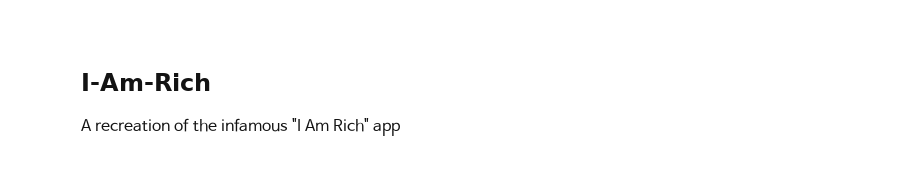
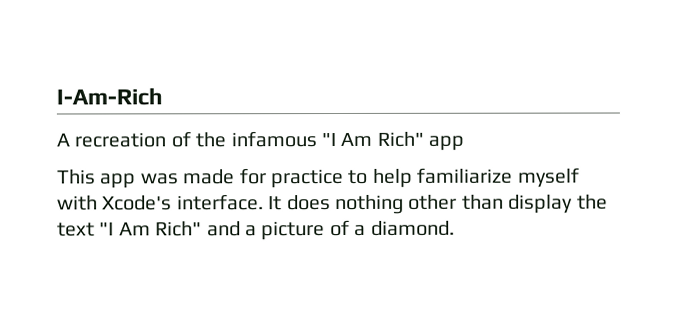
+ This app was made for practice to help familiarize myself with Xcode's interface. It does nothing other than display the text "I Am Rich" and a picture of a diamond.

